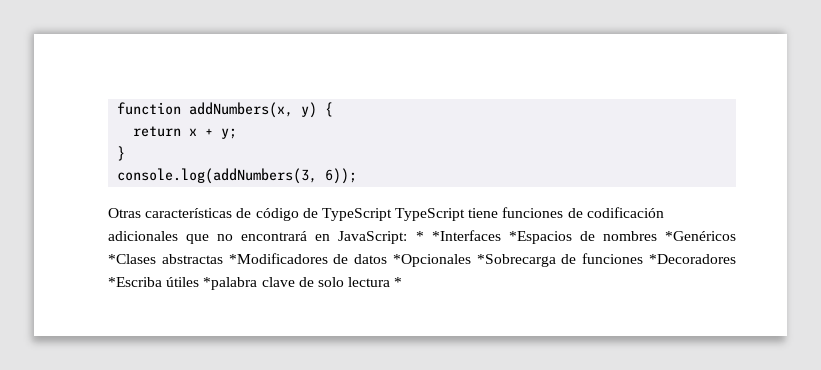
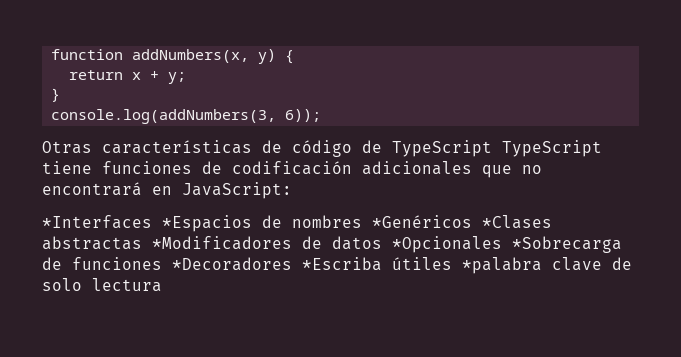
- Otras características de código de TypeScript TypeScript tiene funciones de codificación adicionales que no encontrará en JavaScript: * *Interfaces *Espacios de nombres *Genéricos *Clases abstractas *Modificadores de datos *Opcionales *Sobrecarga de funciones *Decoradores *Escriba útiles *palabra clave de solo lectura *
+ Otras características de código de TypeScript TypeScript tiene funciones de codificación adicionales que no encontrará en JavaScript:
+ *Interfaces *Espacios de nombres *Genéricos *Clases abstractas *Modificadores de datos *Opcionales *Sobrecarga de funciones *Decoradores *Escriba útiles *palabra clave de solo lectura

